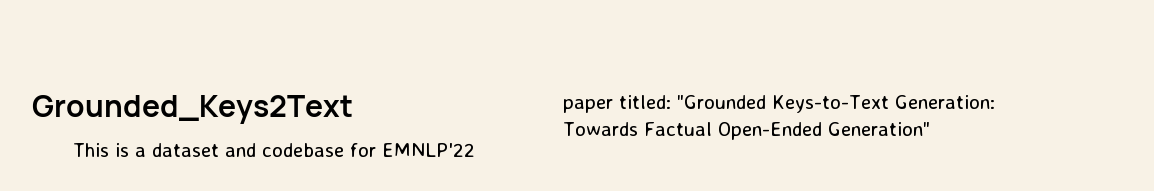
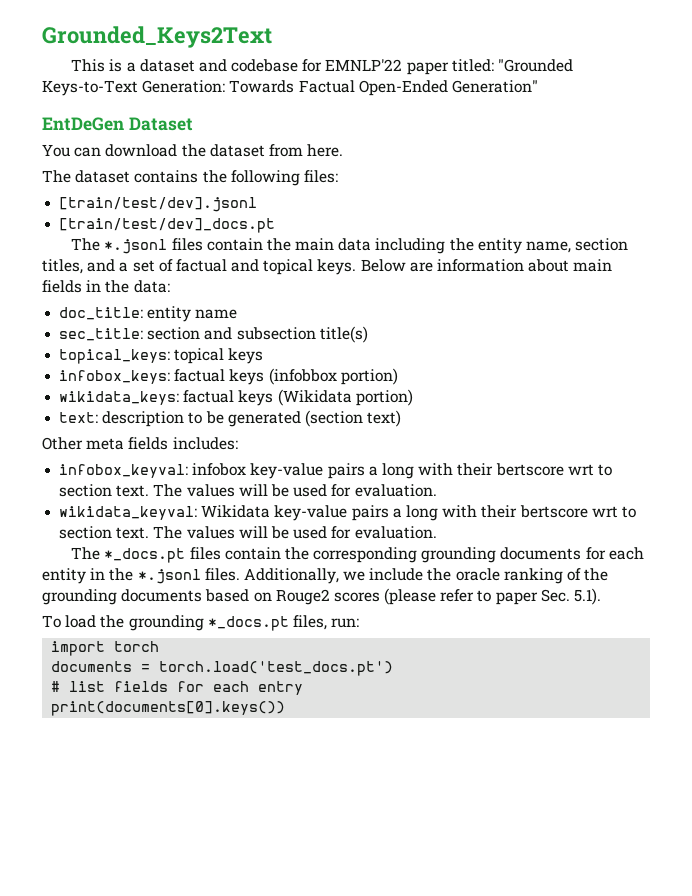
+ EntDeGen Dataset
+ You can download the dataset from here.
+ The dataset contains the following files:
+ [train/test/dev].jsonl
+ [train/test/dev]_docs.pt
+ The *.jsonl files contain the main data including the entity name, section titles, and a set of factual and topical keys. Below are information about main fields in the data:
+ doc_title: entity name
+ sec_title: section and subsection title(s)
+ topical_keys: topical keys
+ infobox_keys: factual keys (infobbox portion)
+ wikidata_keys: factual keys (Wikidata portion)
+ text: description to be generated (section text)
+ Other meta fields includes:
+ infobox_keyval: infobox key-value pairs a long with their bertscore wrt to section text. The values will be used for evaluation.
+ wikidata_keyval: Wikidata key-value pairs a long with their bertscore wrt to section text. The values will be used for evaluation.
+ The *_docs.pt files contain the corresponding grounding documents for each entity in the *.jsonl files. Additionally, we include the oracle ranking of the grounding documents based on Rouge2 scores (please refer to paper Sec. 5.1).
+ To load the grounding *_docs.pt files, run:
+ import torch
+ documents = torch.load('test_docs.pt')
+ # list fields for each entry
+ print(documents[0].keys())

